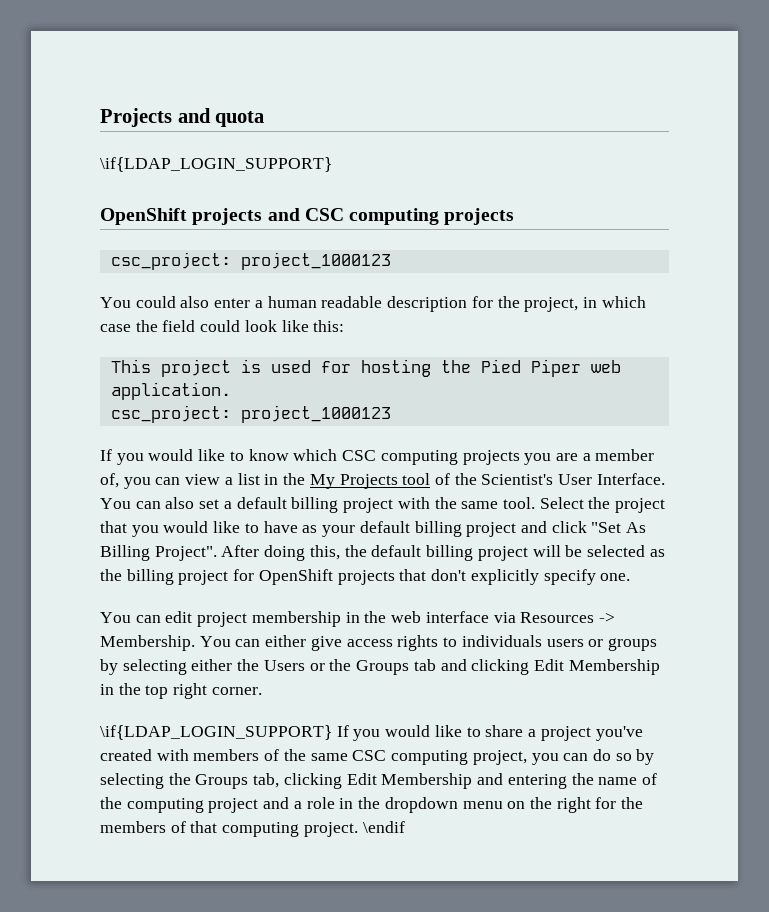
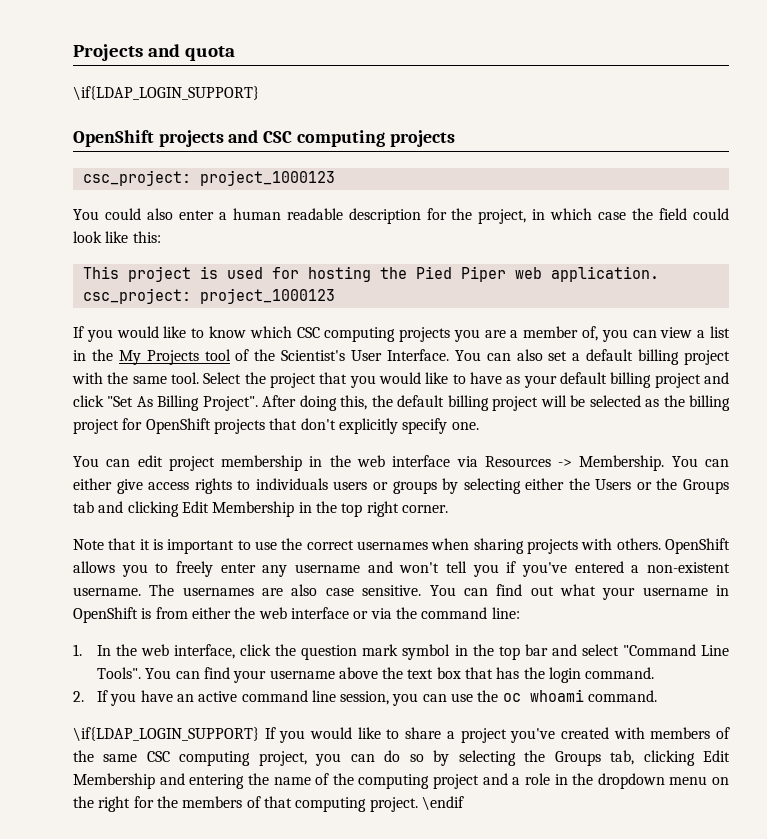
+ Note that it is important to use the correct usernames when sharing projects with others. OpenShift allows you to freely enter any username and won't tell you if you've entered a non-existent username. The usernames are also case sensitive. You can find out what your username in OpenShift is from either the web interface or via the command line:
+ 1. In the web interface, click the question mark symbol in the top bar and select "Command Line Tools". You can find your username above the text box that has the login command.
+ 2. If you have an active command line session, you can use the oc whoami command.

